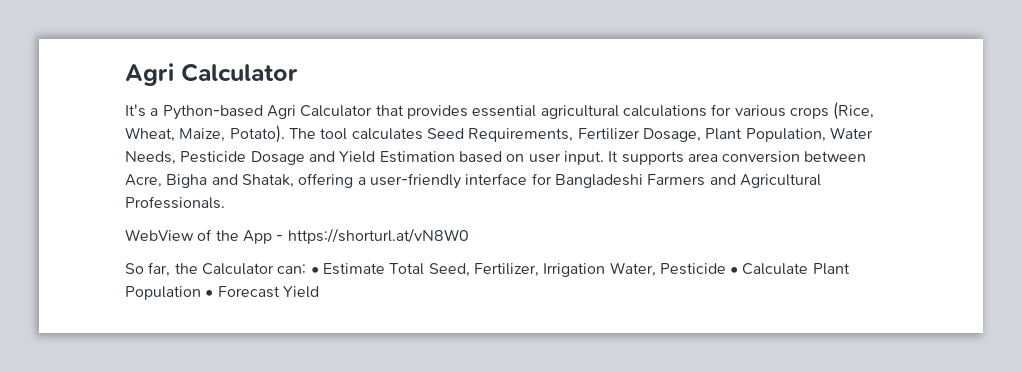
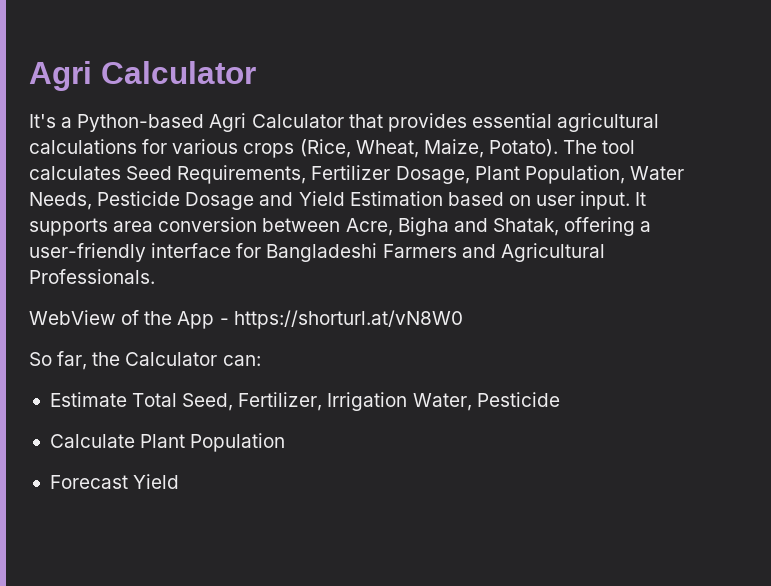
- So far, the Calculator can: • Estimate Total Seed, Fertilizer, Irrigation Water, Pesticide • Calculate Plant Population • Forecast Yield
+ So far, the Calculator can:
+ Estimate Total Seed, Fertilizer, Irrigation Water, Pesticide
+ Calculate Plant Population
+ Forecast Yield

